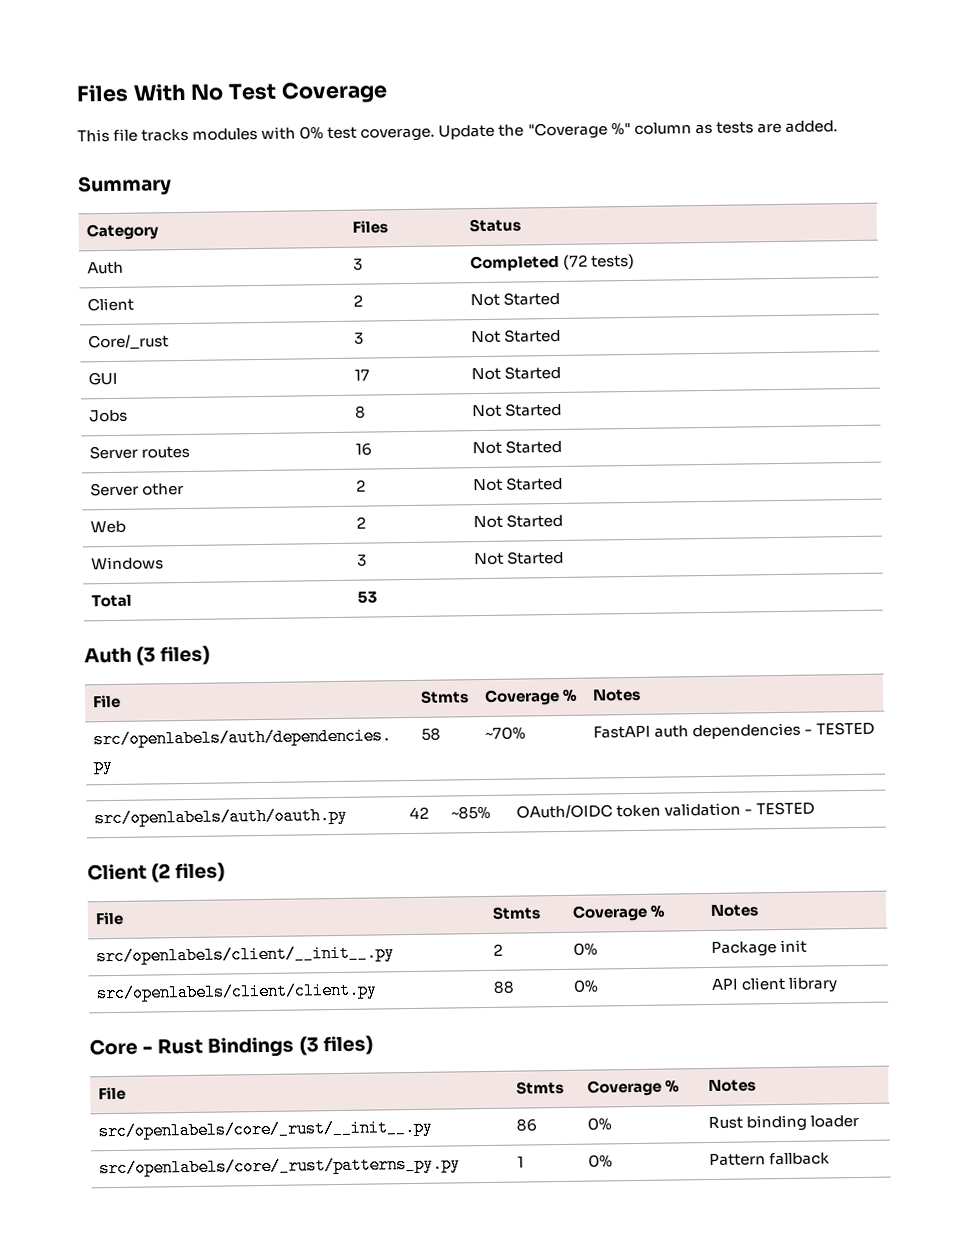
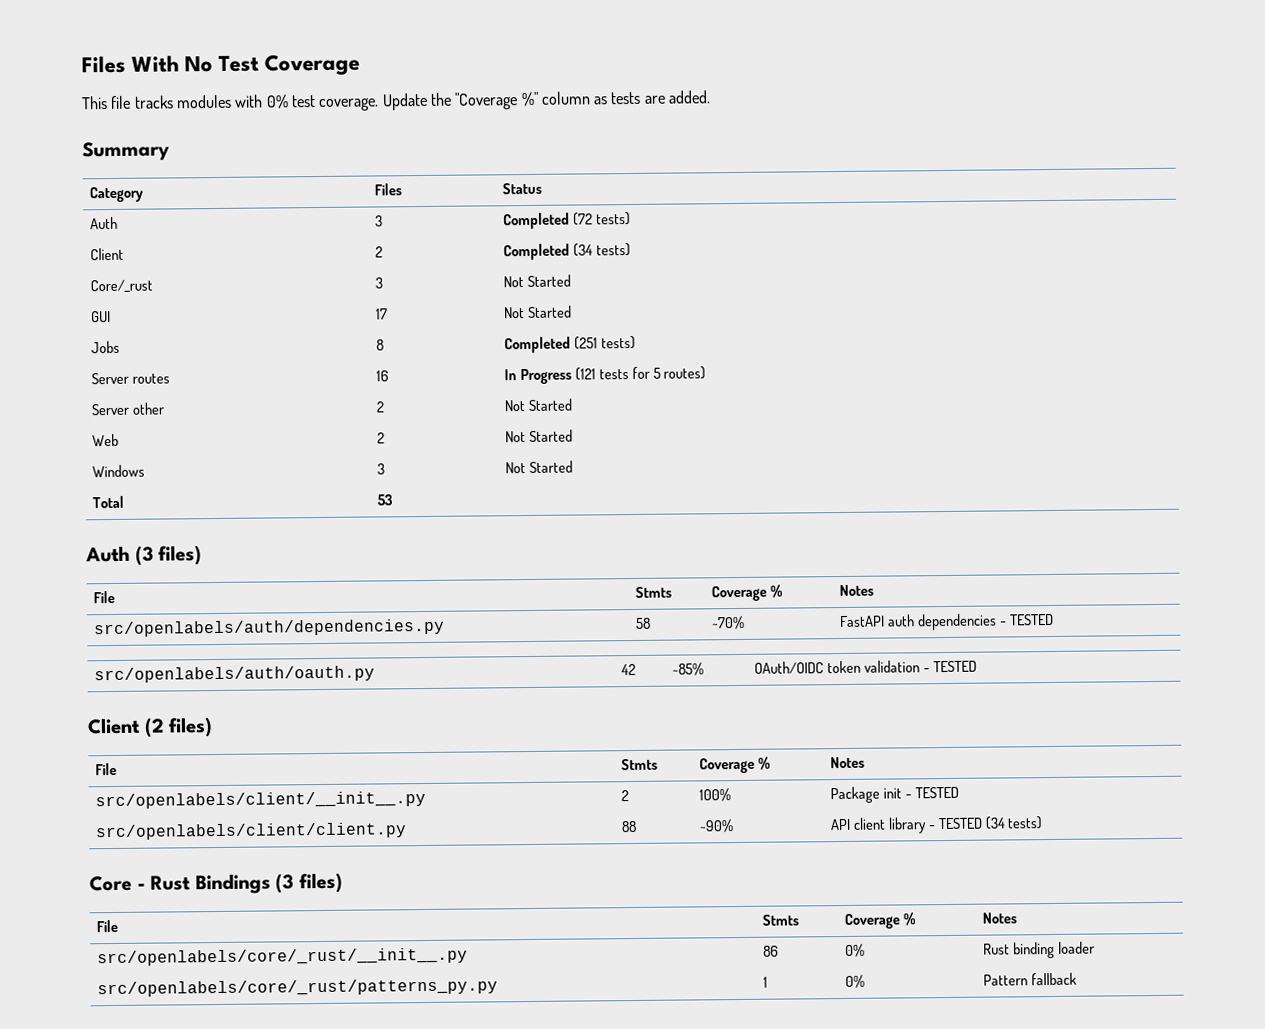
- Client | 2 | Not Started
+ Client | 2 | Completed (34 tests)
- Jobs | 8 | Not Started
+ Jobs | 8 | Completed (251 tests)
- Server routes | 16 | Not Started
+ Server routes | 16 | In Progress (121 tests for 5 routes)
- src/openlabels/client/__init__.py | 2 | 0% | Package init
+ src/openlabels/client/__init__.py | 2 | 100% | Package init - TESTED
- src/openlabels/client/client.py | 88 | 0% | API client library
+ src/openlabels/client/client.py | 88 | ~90% | API client library - TESTED (34 tests)

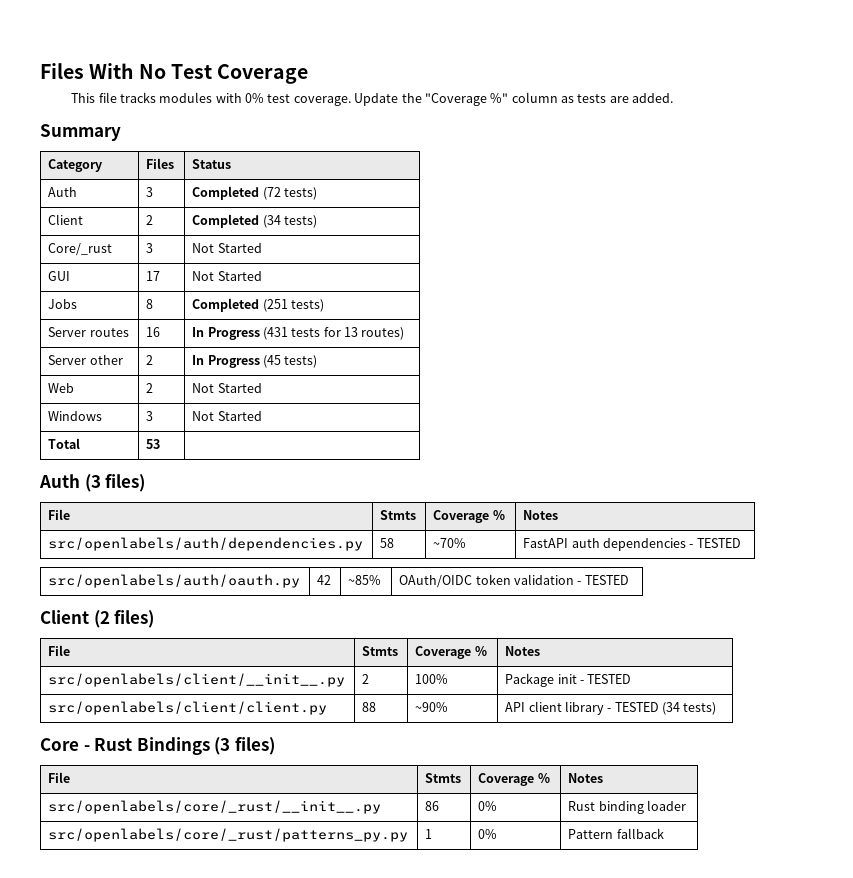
- Server routes | 16 | In Progress (121 tests for 5 routes)
+ Server routes | 16 | In Progress (431 tests for 13 routes)
- Server other | 2 | Not Started
+ Server other | 2 | In Progress (45 tests)

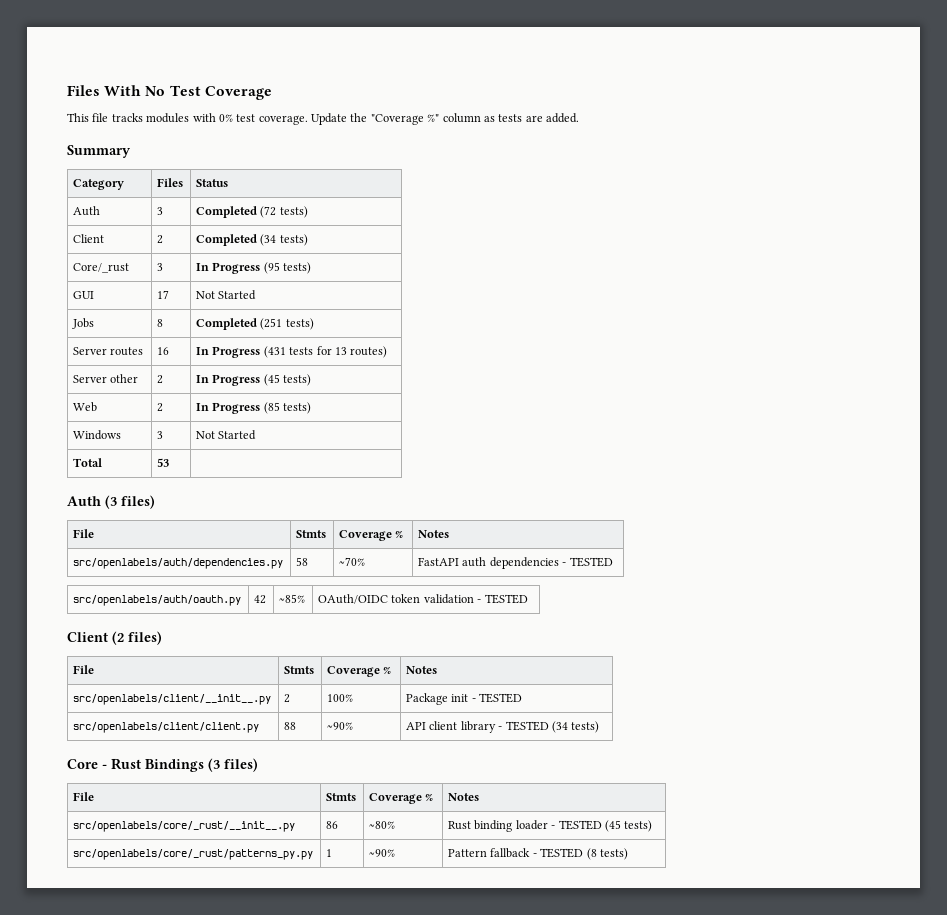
- Core/_rust | 3 | Not Started
+ Core/_rust | 3 | In Progress (95 tests)
- Web | 2 | Not Started
+ Web | 2 | In Progress (85 tests)
- src/openlabels/core/_rust/__init__.py | 86 | 0% | Rust binding loader
+ src/openlabels/core/_rust/__init__.py | 86 | ~80% | Rust binding loader - TESTED (45 tests)
- src/openlabels/core/_rust/patterns_py.py | 1 | 0% | Pattern fallback
+ src/openlabels/core/_rust/patterns_py.py | 1 | ~90% | Pattern fallback - TESTED (8 tests)

